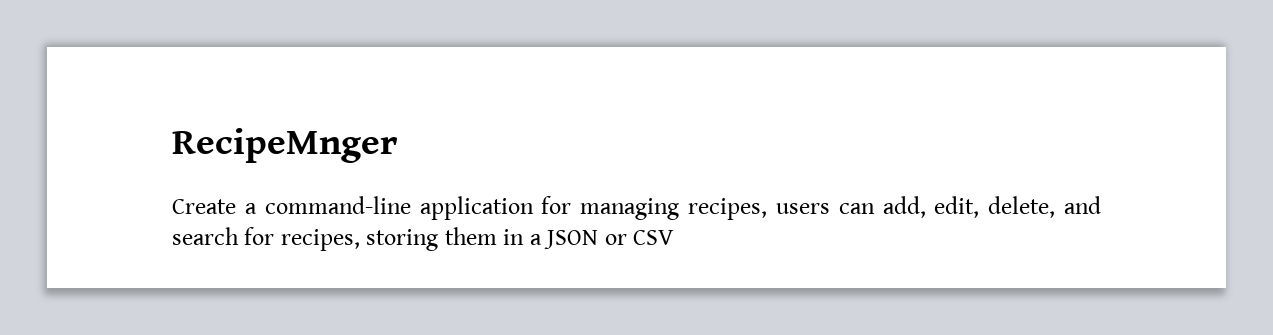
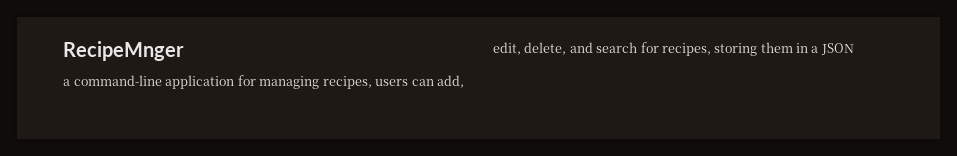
- Create a command-line application for managing recipes, users can add, edit, delete, and search for recipes, storing them in a JSON or CSV
+ a command-line application for managing recipes, users can add, edit, delete, and search for recipes, storing them in a JSON

